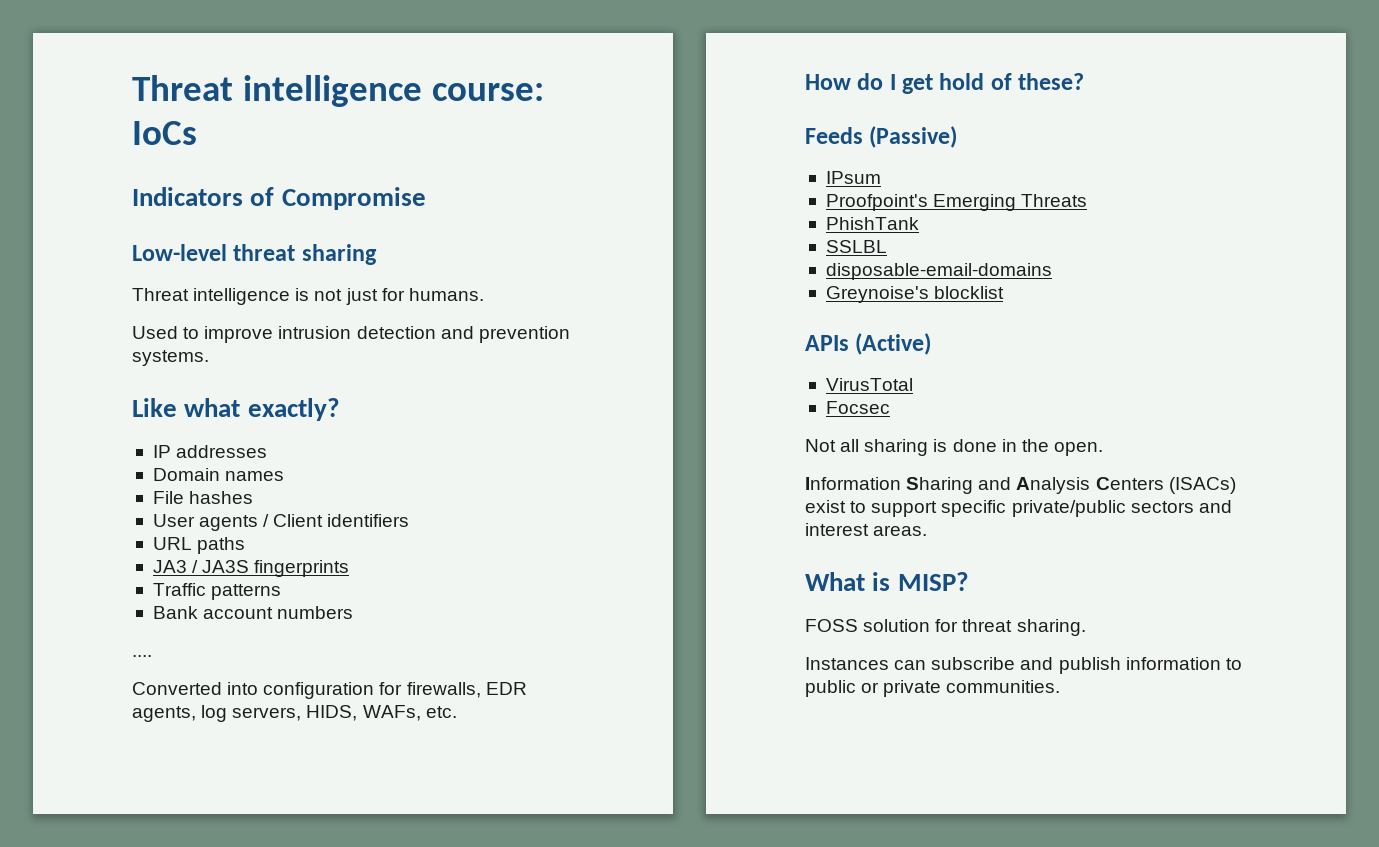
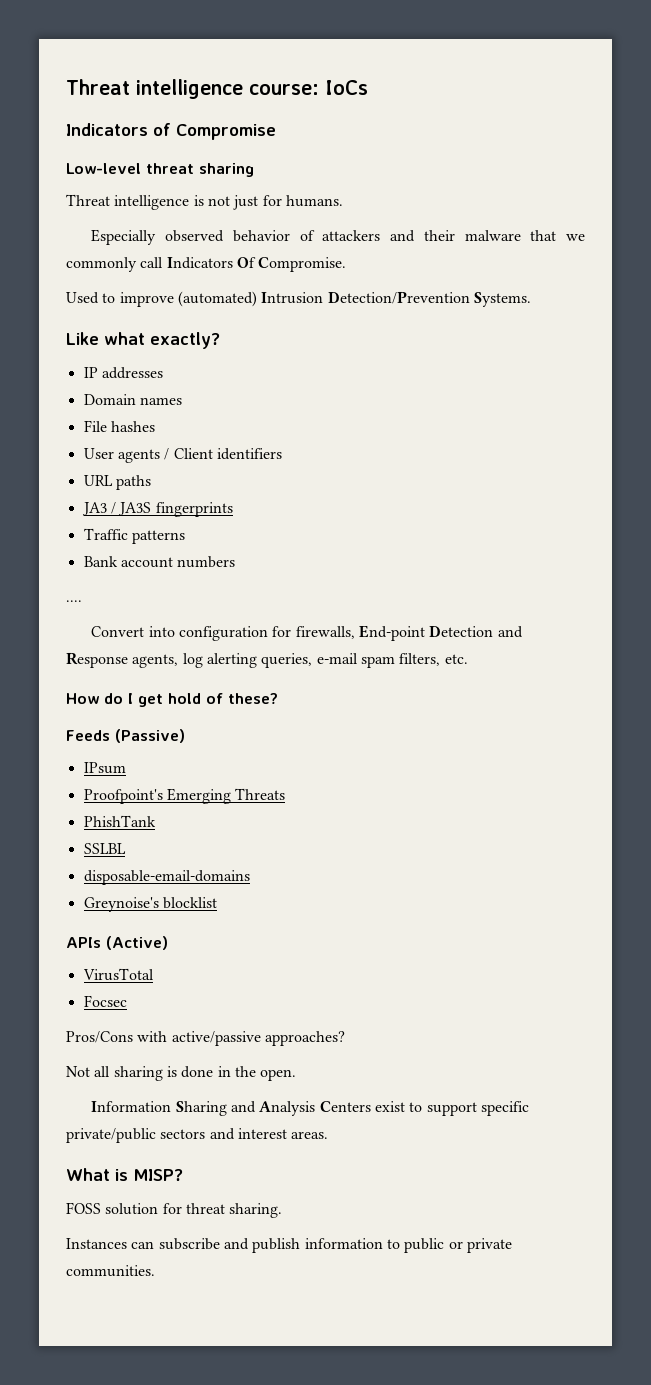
- Used to improve intrusion detection and prevention systems.
+ Especially observed behavior of attackers and their malware that we commonly call Indicators Of Compromise.
+ Used to improve (automated) Intrusion Detection/Prevention Systems.
- Converted into configuration for firewalls, EDR agents, log servers, HIDS, WAFs, etc.
+ Convert into configuration for firewalls, End-point Detection and Response agents, log alerting queries, e-mail spam filters, etc.
+ Pros/Cons with active/passive approaches?
- Information Sharing and Analysis Centers (ISACs) exist to support specific private/public sectors and interest areas.
+ Information Sharing and Analysis Centers exist to support specific private/public sectors and interest areas.

